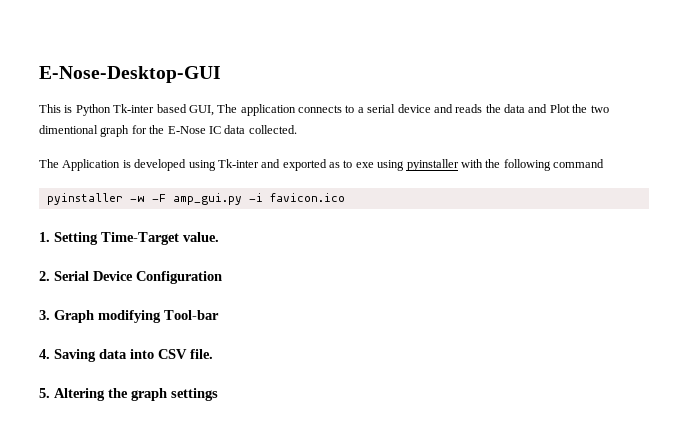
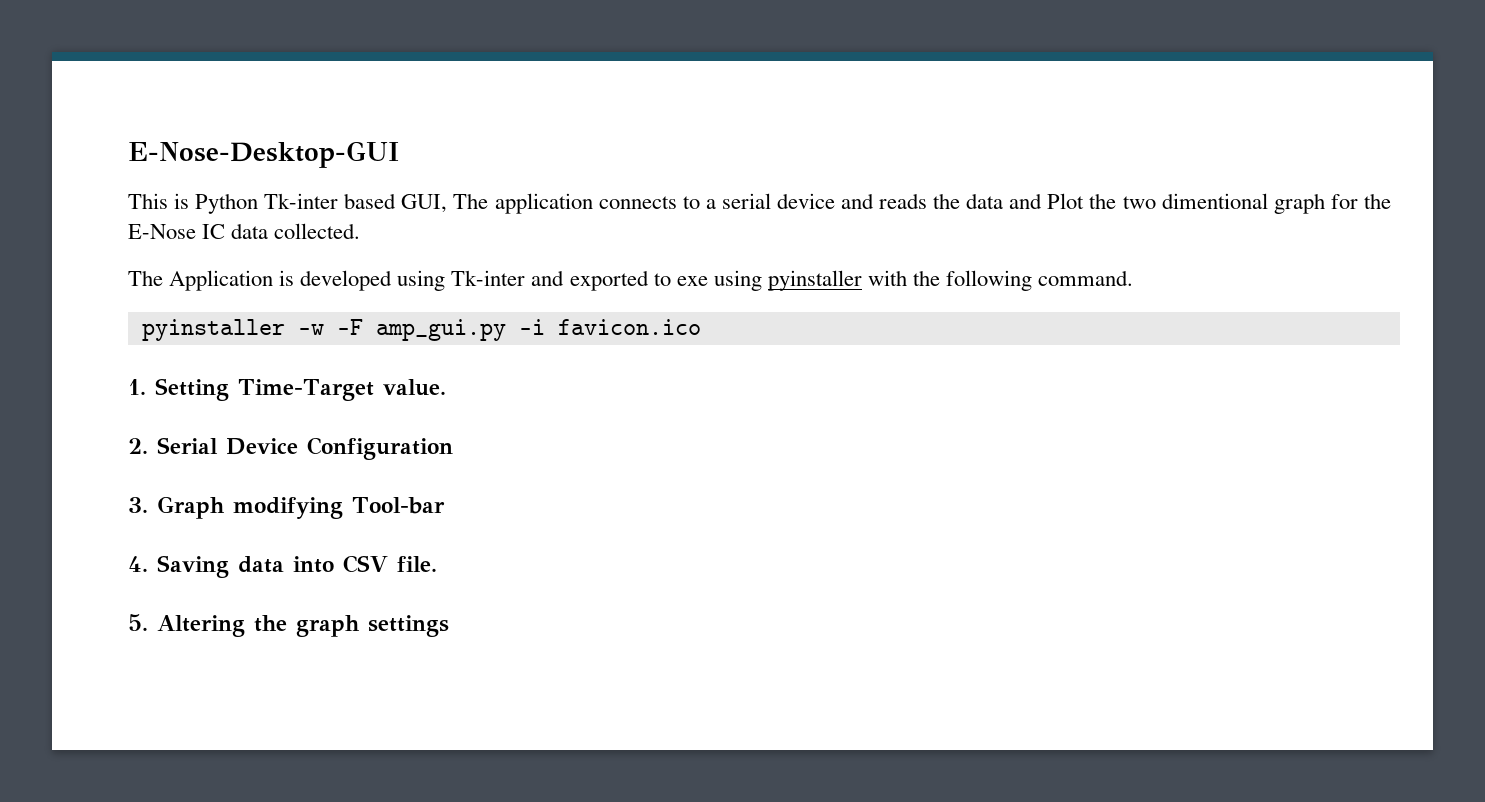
- The Application is developed using Tk-inter and exported as to exe using pyinstaller with the following command
+ The Application is developed using Tk-inter and exported to exe using pyinstaller with the following command.

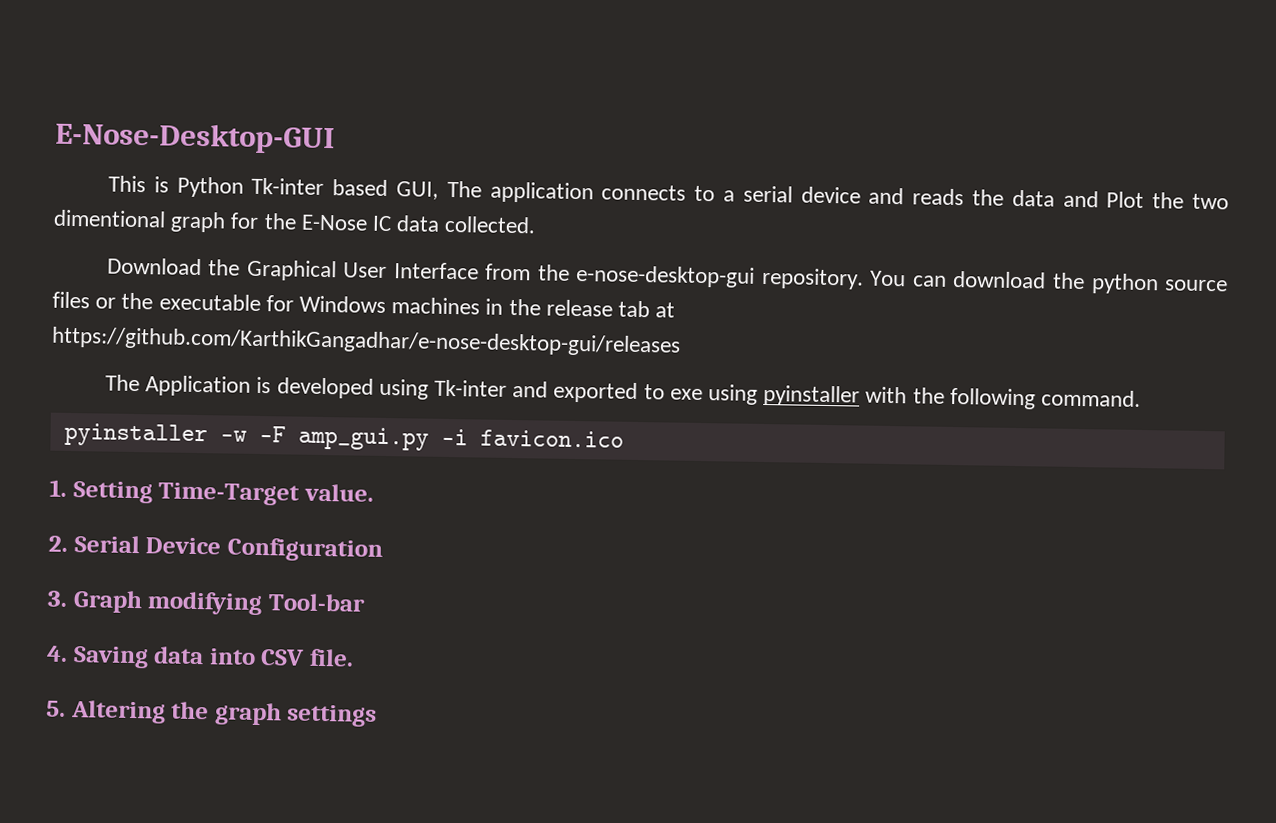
+ Download the Graphical User Interface from the e-nose-desktop-gui repository. You can download the python source files or the executable for Windows machines in the release tab at https://github.com/KarthikGangadhar/e-nose-desktop-gui/releases

